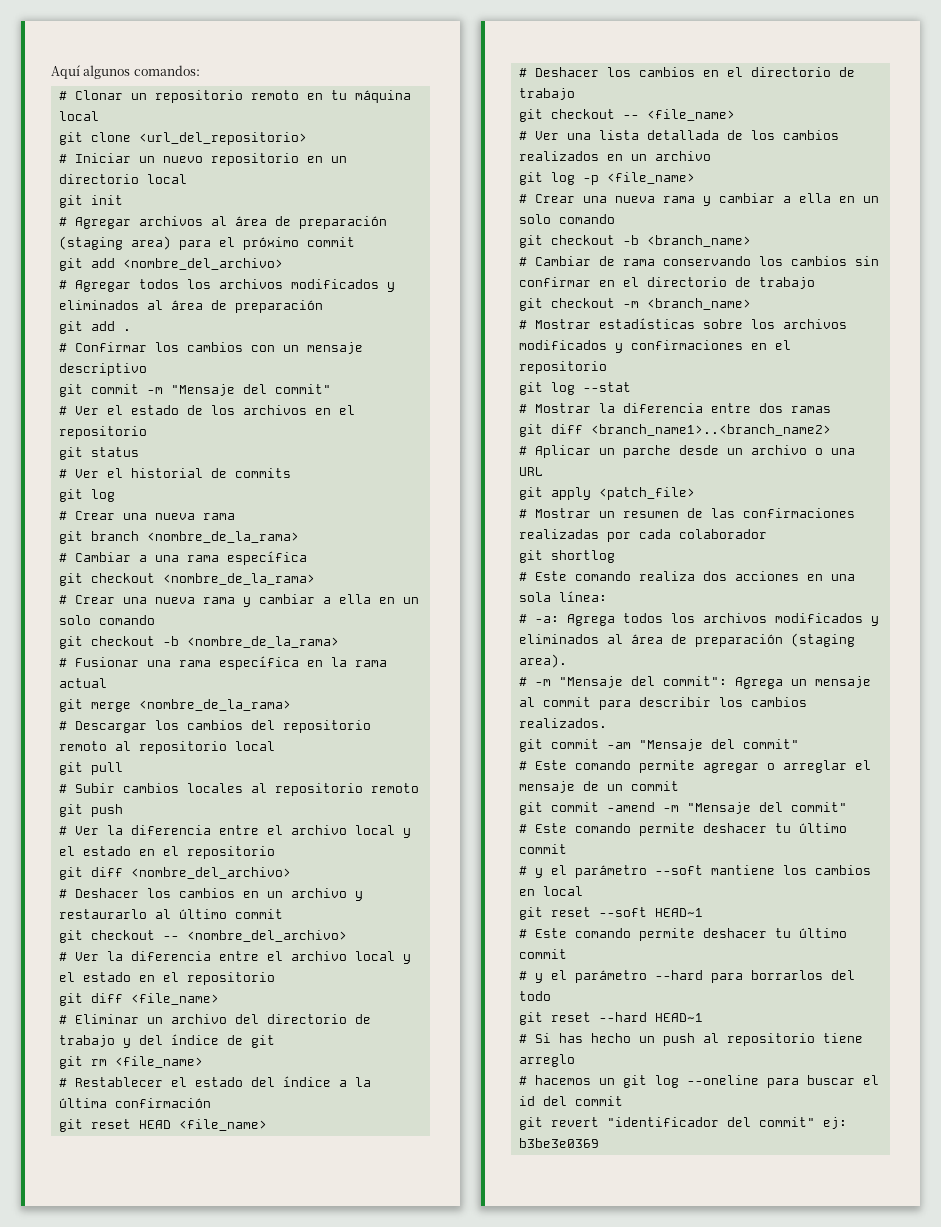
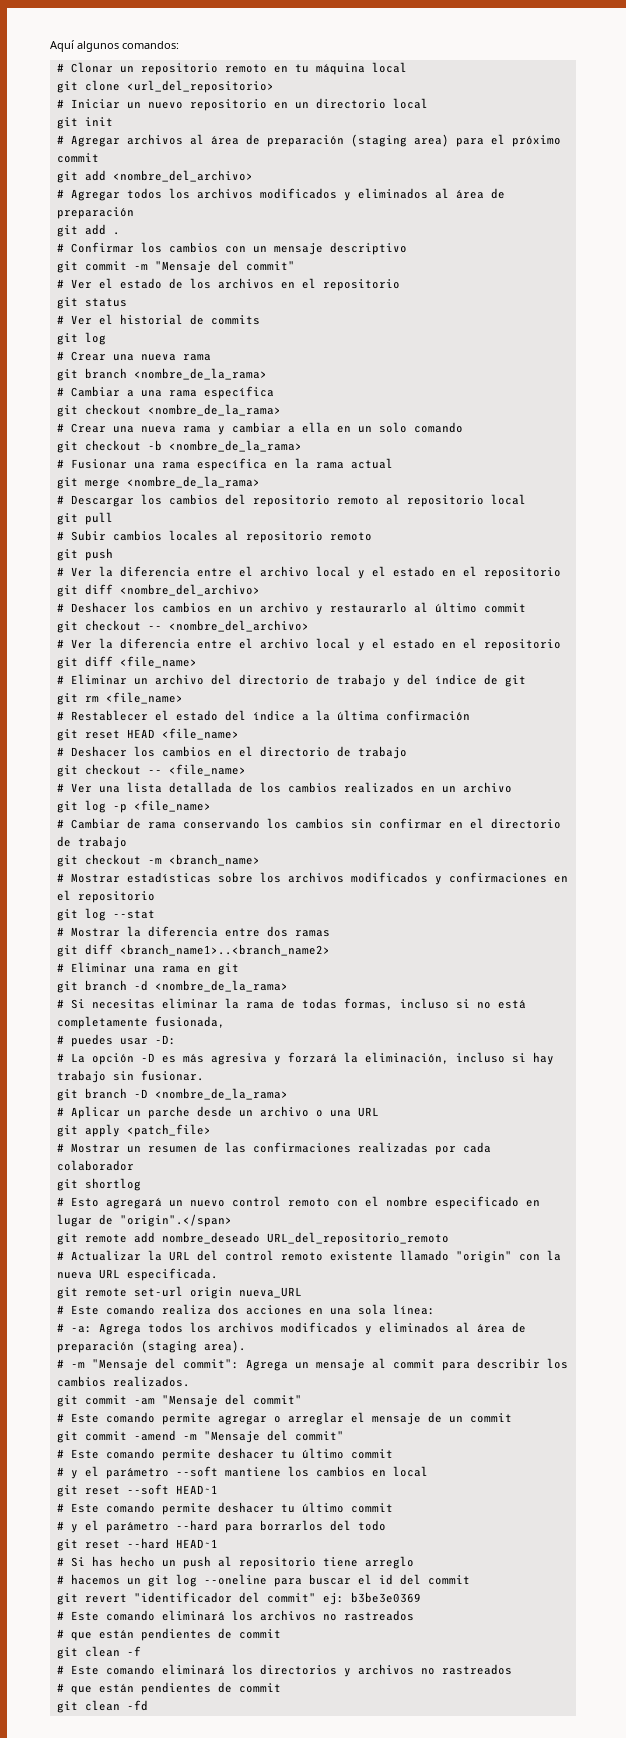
  git log -p <file_name>
- # Crear una nueva rama y cambiar a ella en un solo comando
- git checkout -b <branch_name>
+ # Eliminar una rama en git
+ git branch -d <nombre_de_la_rama>
+ # Si necesitas eliminar la rama de todas formas, incluso si no está completamente fusionada,
+ # puedes usar -D:
+ # La opción -D es más agresiva y forzará la eliminación, incluso si hay trabajo sin fusionar.
+ git branch -D <nombre_de_la_rama>
+ # Esto agregará un nuevo control remoto con el nombre especificado en lugar de "origin".</span>
+ git remote add nombre_deseado URL_del_repositorio_remoto
+ # Actualizar la URL del control remoto existente llamado "origin" con la nueva URL especificada.
+ git remote set-url origin nueva_URL
+ # Este comando eliminará los archivos no rastreados
+ # que están pendientes de commit
+ git clean -f
+ # Este comando eliminará los directorios y archivos no rastreados
+ # que están pendientes de commit
+ git clean -fd

